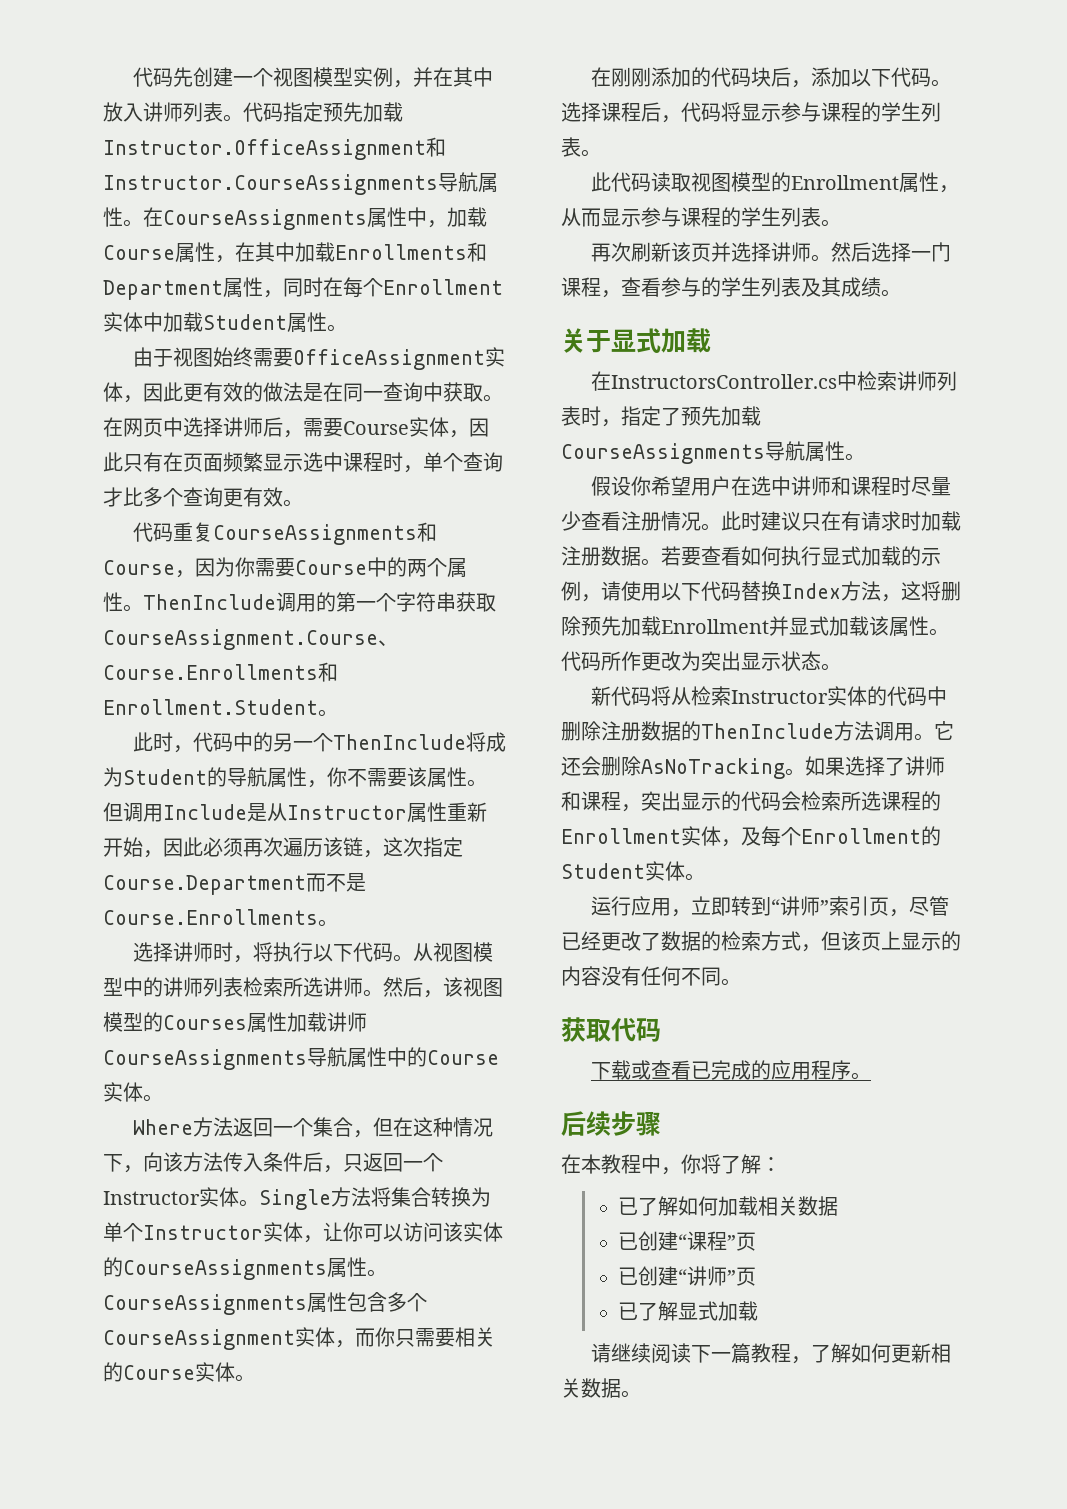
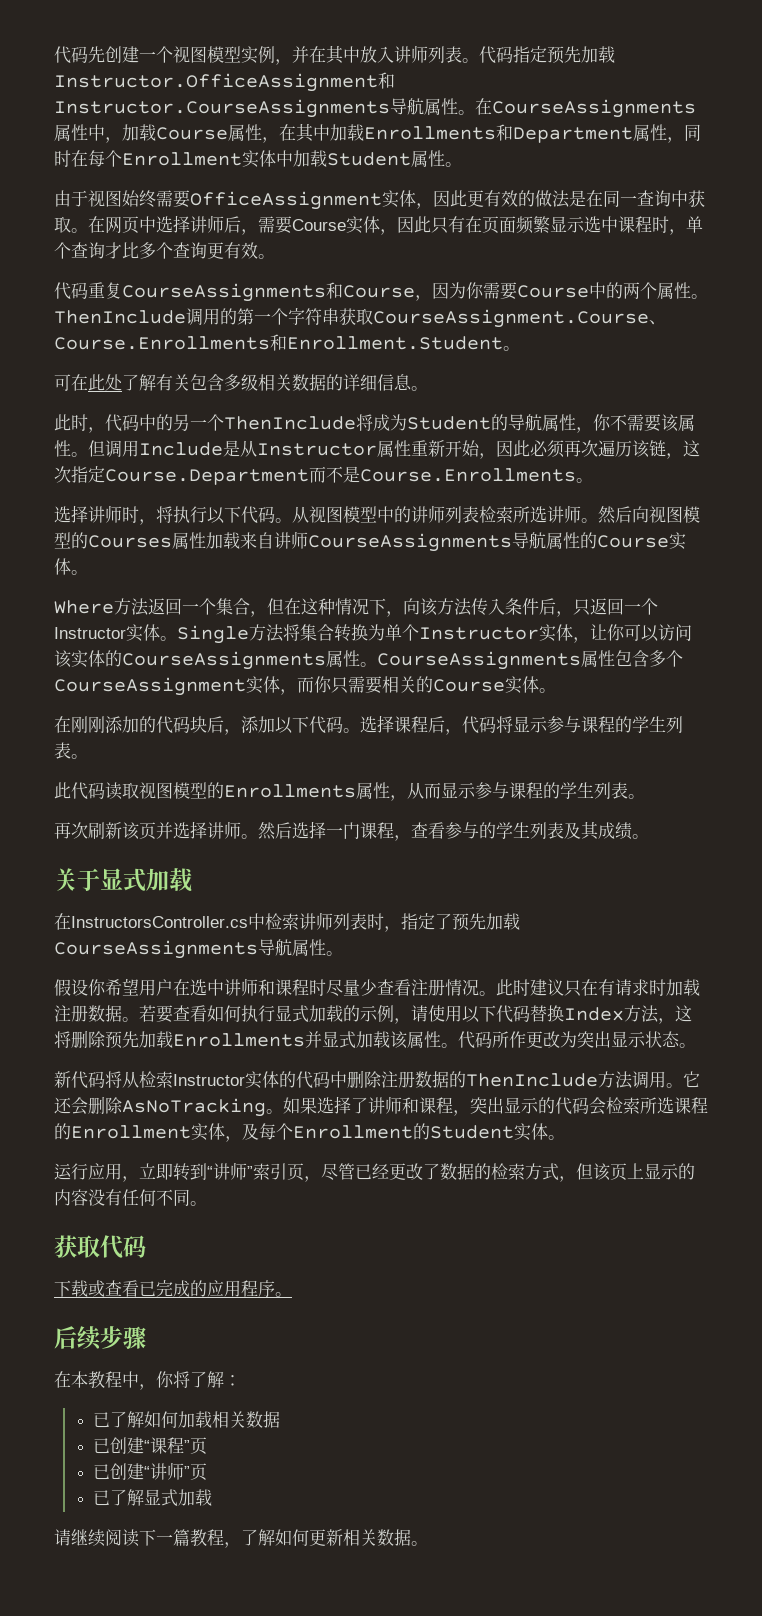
+ 可在此处了解有关包含多级相关数据的详细信息。
- 然后，该视图模型的Courses属性加载讲师CourseAssignments导航属性中的Course实体。
+ 然后向视图模型的Courses属性加载来自讲师CourseAssignments导航属性的Course实体。
- 此代码读取视图模型的Enrollment属性，从而显示参与课程的学生列表。
+ 此代码读取视图模型的Enrollments属性，从而显示参与课程的学生列表。
- 若要查看如何执行显式加载的示例，请使用以下代码替换Index方法，这将删除预先加载Enrollment并显式加载该属性。
+ 若要查看如何执行显式加载的示例，请使用以下代码替换Index方法，这将删除预先加载Enrollments并显式加载该属性。

